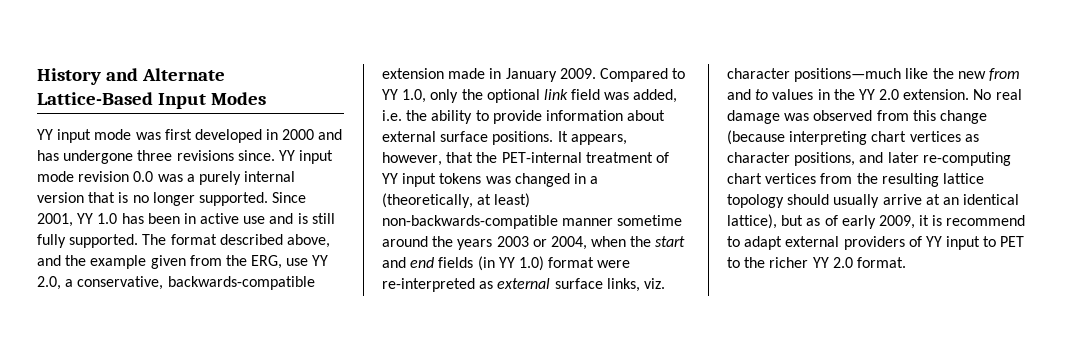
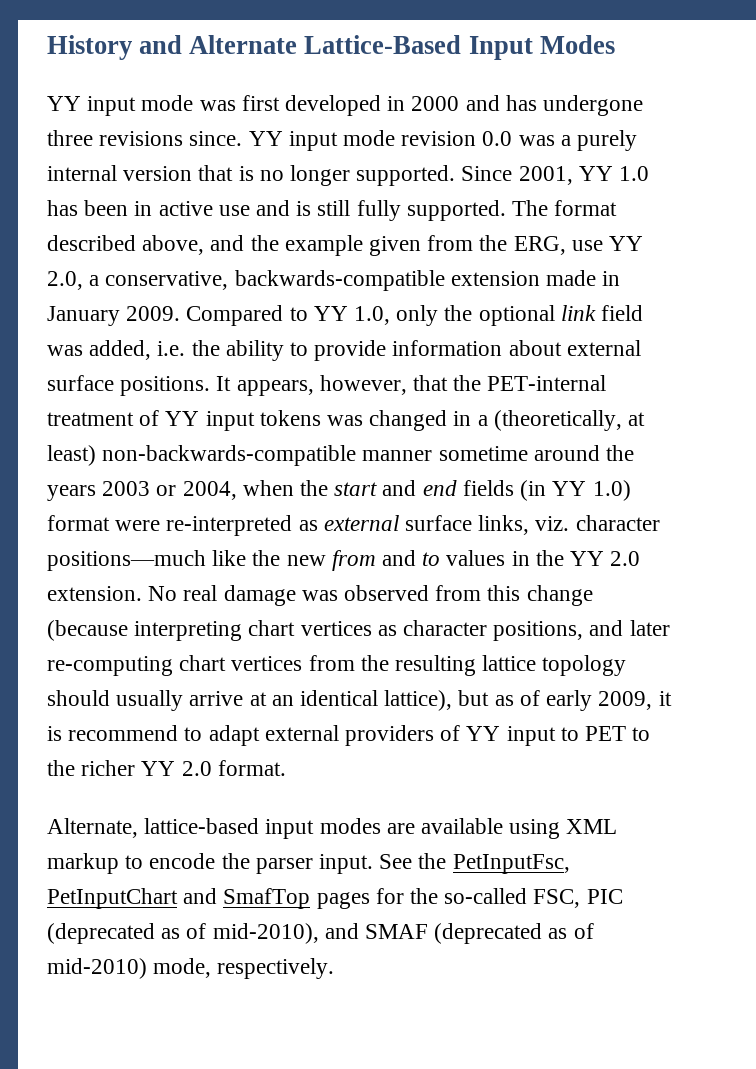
+ Alternate, lattice-based input modes are available using XML markup to encode the parser input. See the PetInputFsc, PetInputChart and SmafTop pages for the so-called FSC, PIC (deprecated as of mid-2010), and SMAF (deprecated as of mid-2010) mode, respectively.

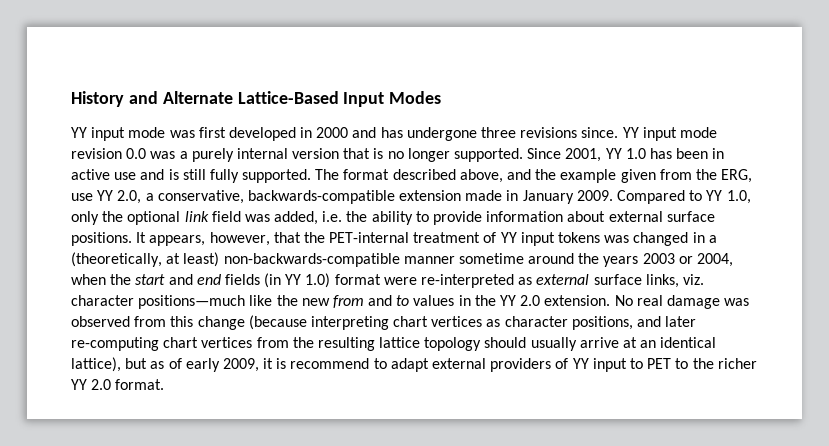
- Alternate, lattice-based input modes are available using XML markup to encode the parser input. See the PetInputFsc, PetInputChart and SmafTop pages for the so-called FSC, PIC (deprecated as of mid-2010), and SMAF (deprecated as of mid-2010) mode, respectively.

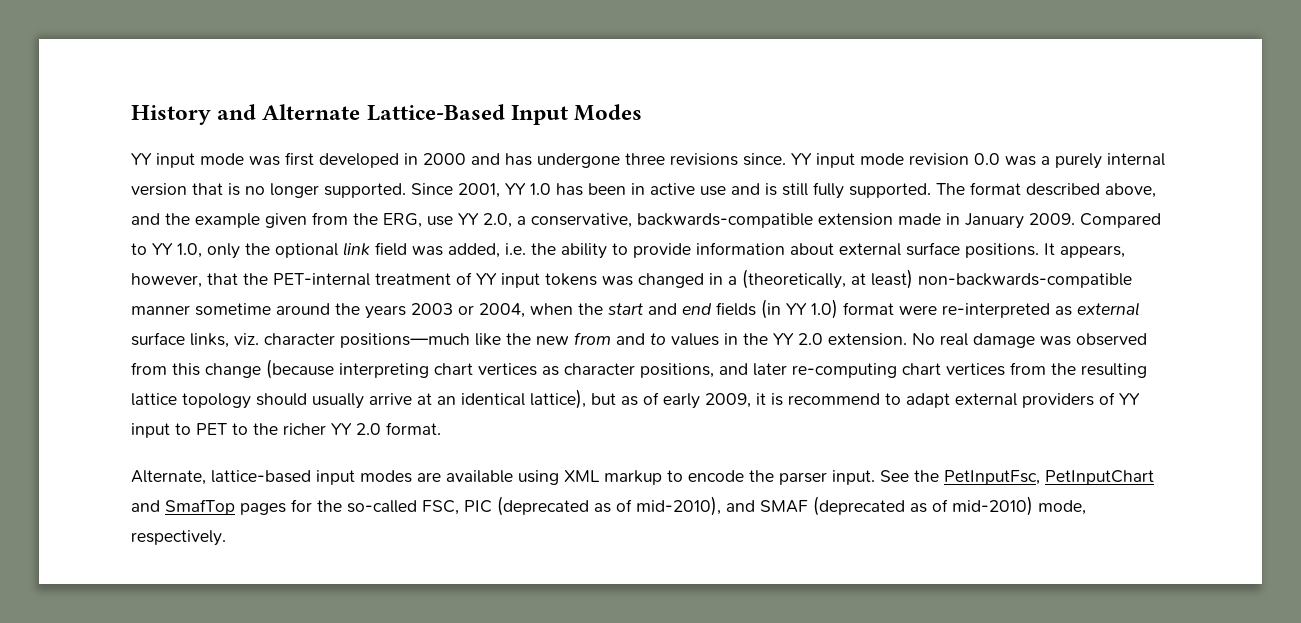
+ Alternate, lattice-based input modes are available using XML markup to encode the parser input. See the PetInputFsc, PetInputChart and SmafTop pages for the so-called FSC, PIC (deprecated as of mid-2010), and SMAF (deprecated as of mid-2010) mode, respectively.

